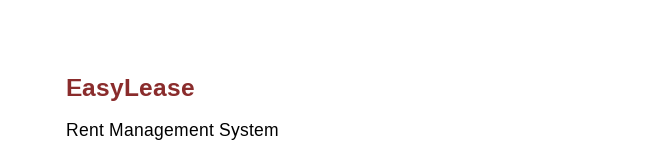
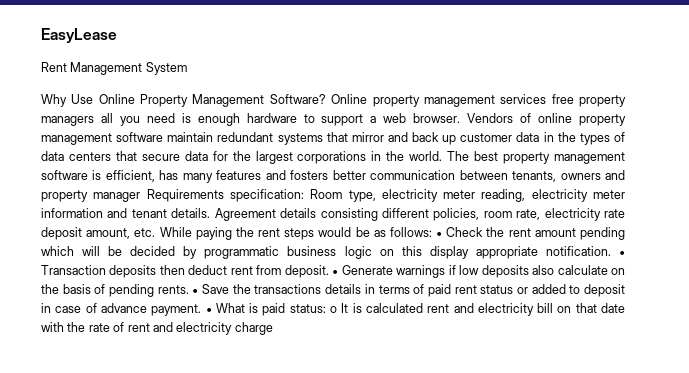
+ Why Use Online Property Management Software? Online property management services free property managers all you need is enough hardware to support a web browser. Vendors of online property management software maintain redundant systems that mirror and back up customer data in the types of data centers that secure data for the largest corporations in the world. The best property management software is efficient, has many features and fosters better communication between tenants, owners and property manager Requirements specification: Room type, electricity meter reading, electricity meter information and tenant details. Agreement details consisting different policies, room rate, electricity rate deposit amount, etc. While paying the rent steps would be as follows: • Check the rent amount pending which will be decided by programmatic business logic on this display appropriate notification. • Transaction deposits then deduct rent from deposit. • Generate warnings if low deposits also calculate on the basis of pending rents. • Save the transactions details in terms of paid rent status or added to deposit in case of advance payment. • What is paid status: o It is calculated rent and electricity bill on that date with the rate of rent and electricity charge

